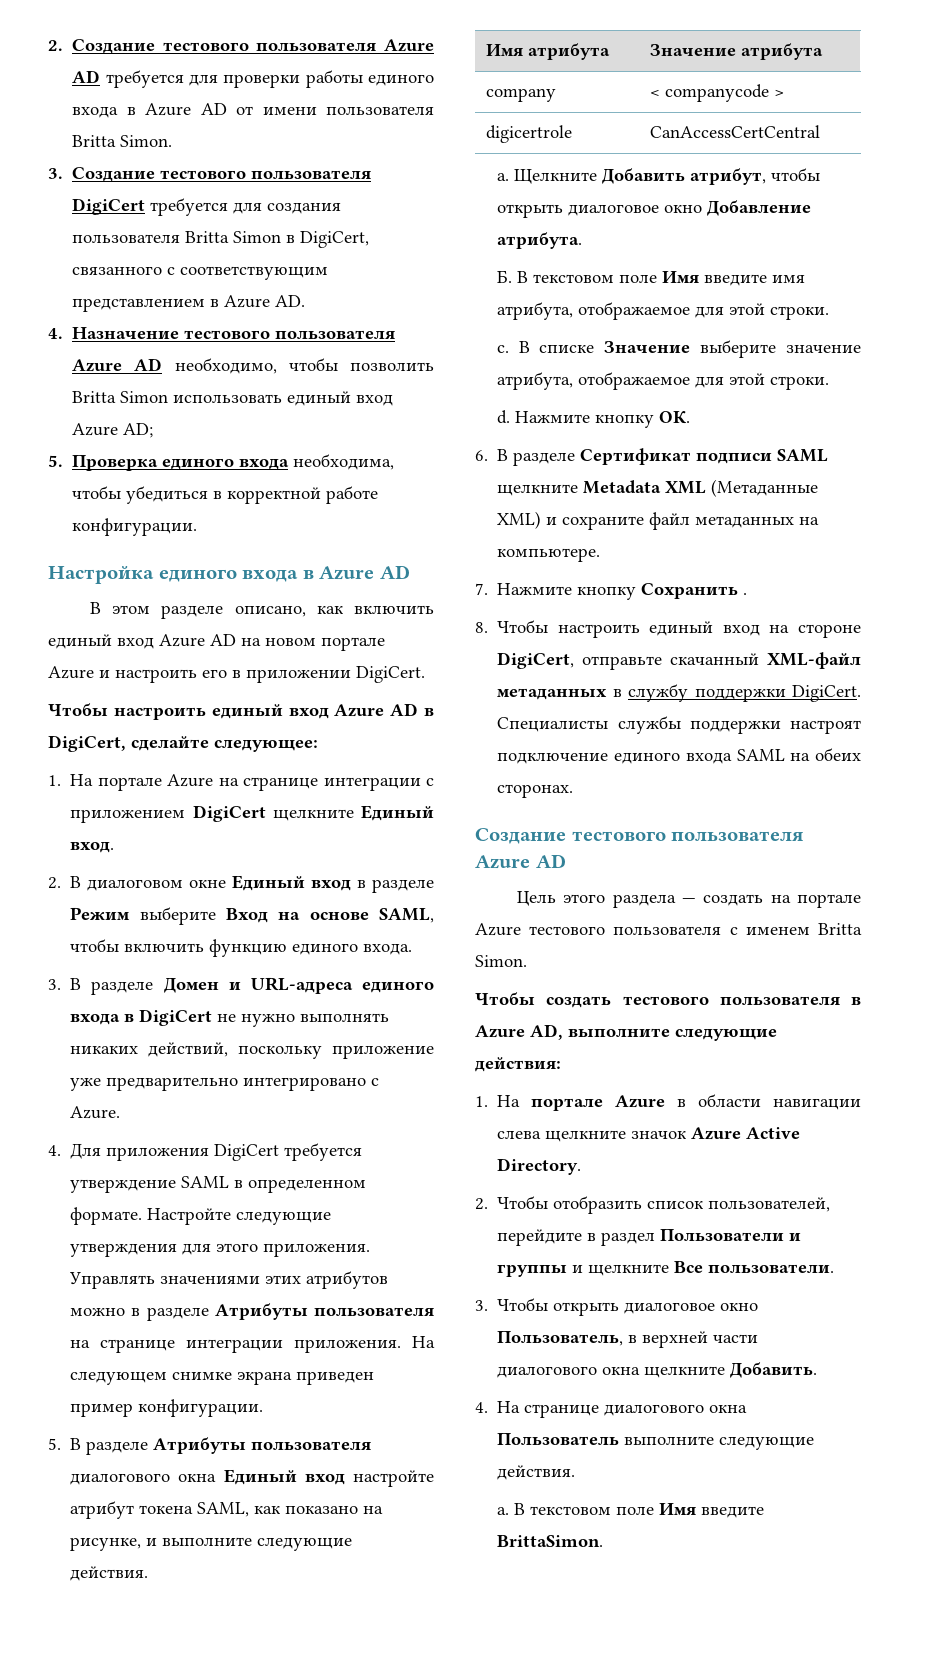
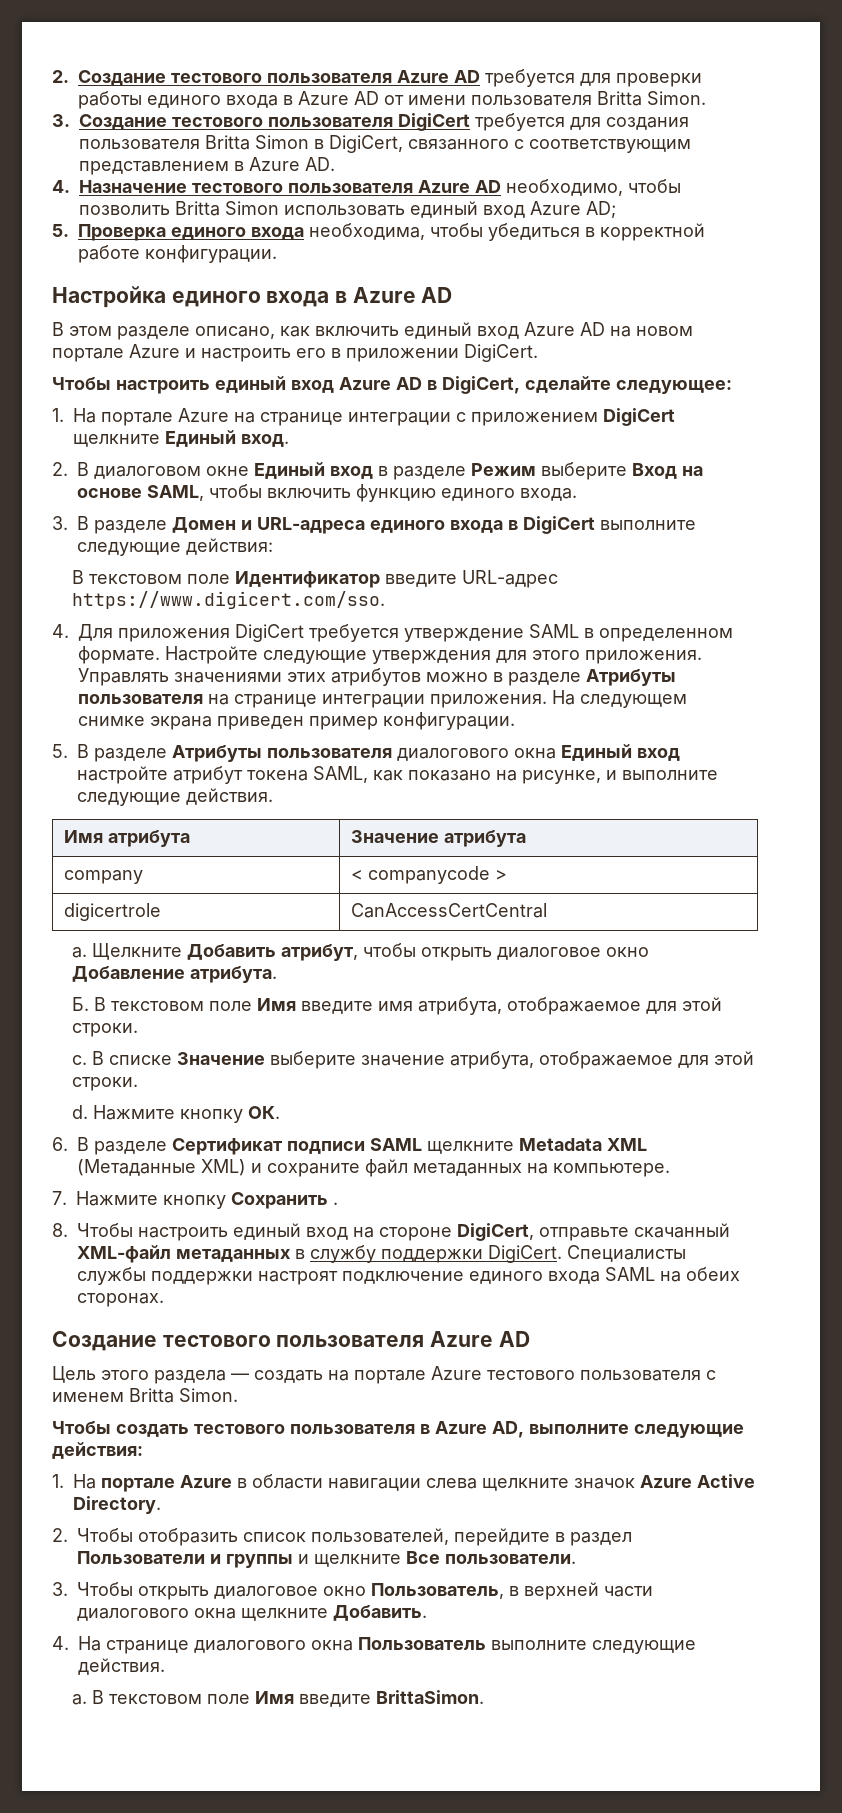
- 3. В разделе Домен и URL-адреса единого входа в DigiCert не нужно выполнять никаких действий, поскольку приложение уже предварительно интегрировано с Azure.
+ 3. В разделе Домен и URL-адреса единого входа в DigiCert выполните следующие действия:
+ В текстовом поле Идентификатор введите URL-адрес https://www.digicert.com/sso.

